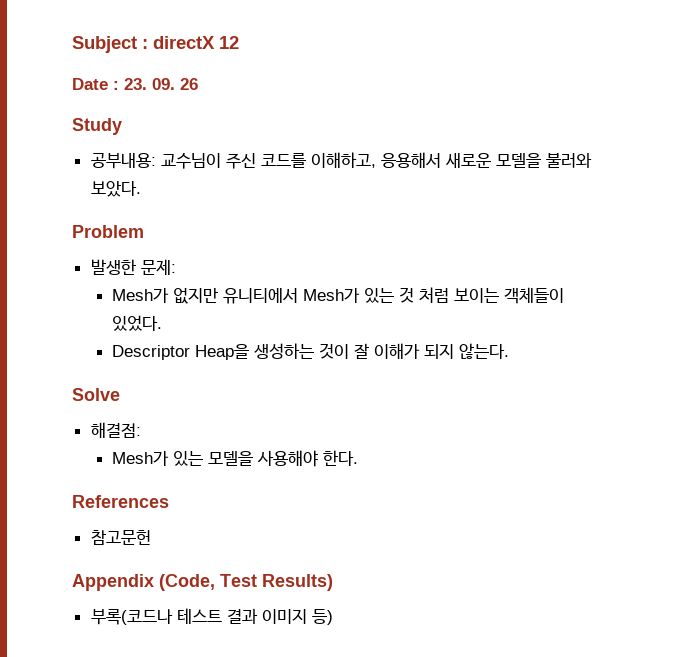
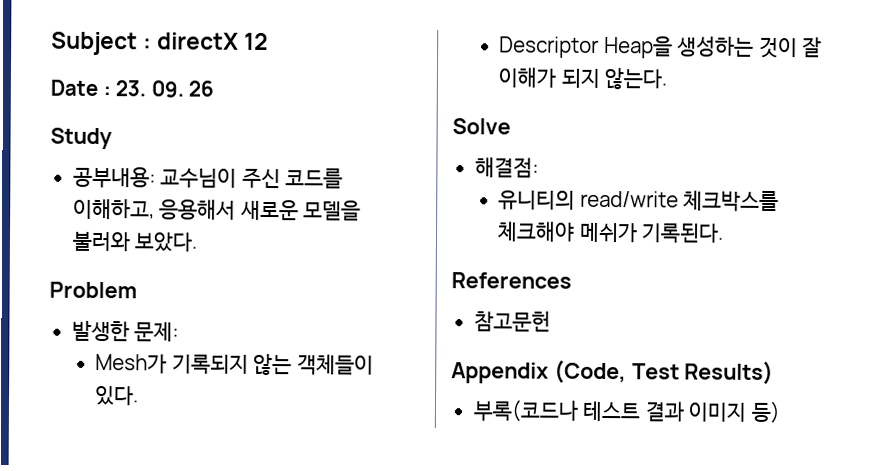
- Mesh가 없지만 유니티에서 Mesh가 있는 것 처럼 보이는 객체들이 있었다.
+ Mesh가 기록되지 않는 객체들이 있다.
- Mesh가 있는 모델을 사용해야 한다.
+ 유니티의 read/write 체크박스를 체크해야 메쉬가 기록된다.

